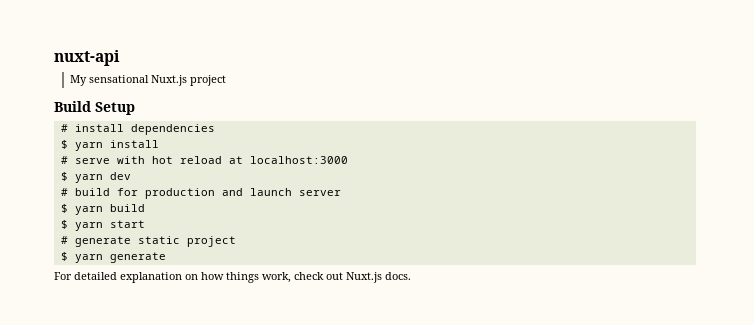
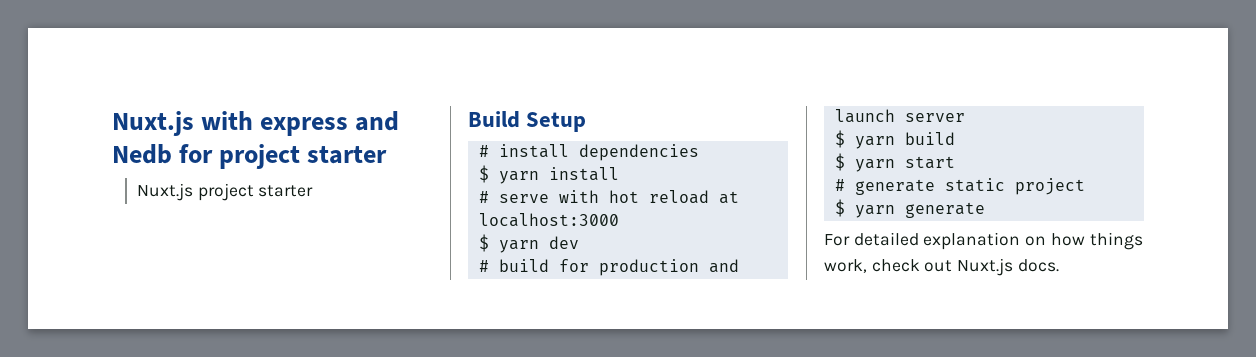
- nuxt-api
- My sensational Nuxt.js project
+ Nuxt.js with express and Nedb for project starter
+ Nuxt.js project starter

